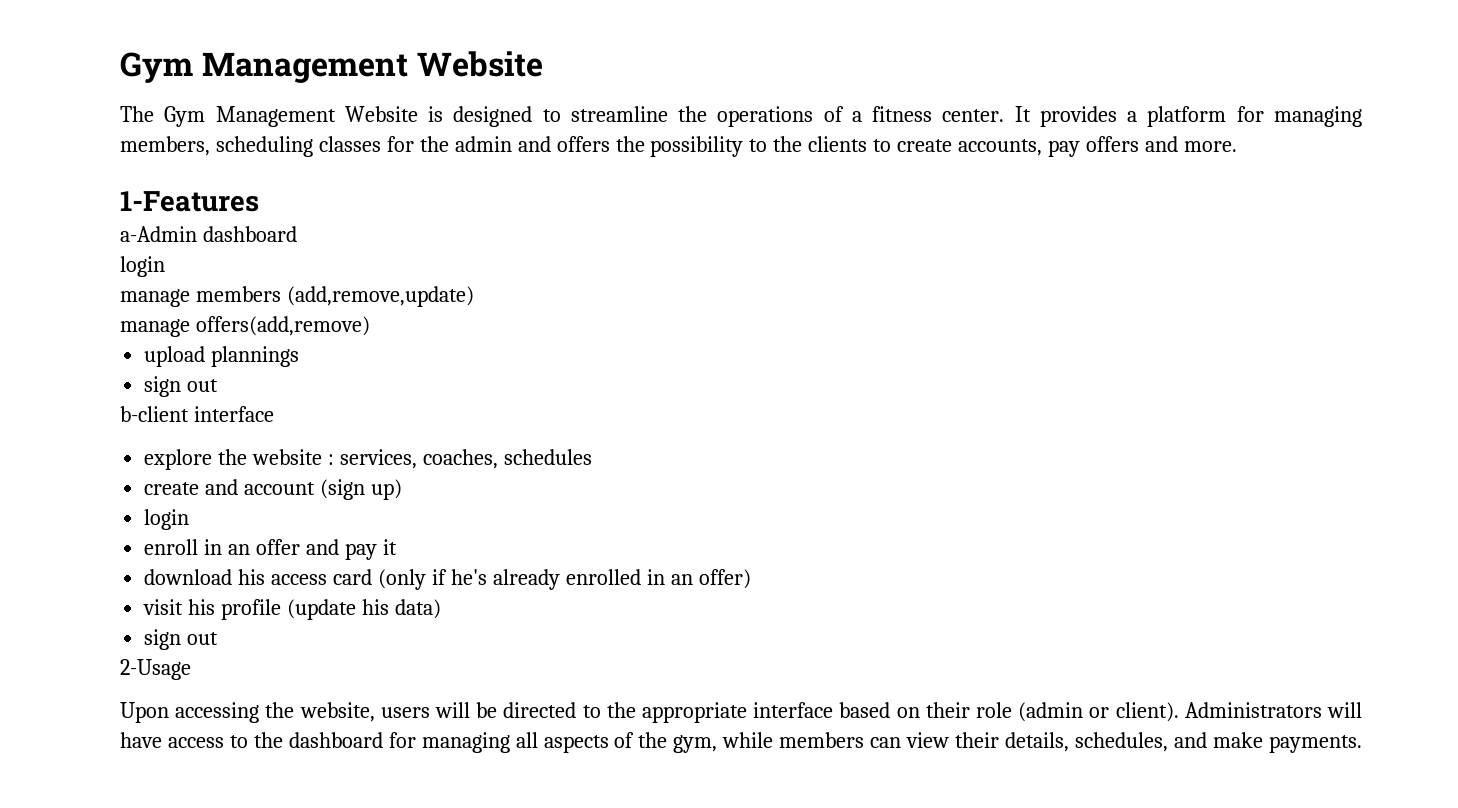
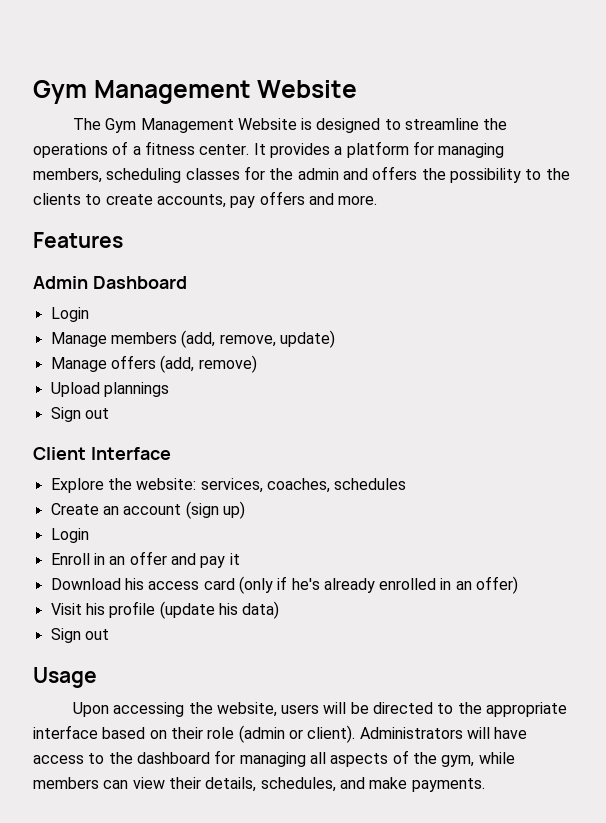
- 1-Features
- a-Admin dashboard
- login
- manage members (add,remove,update)
- manage offers(add,remove)
- upload plannings
- sign out
- b-client interface
- explore the website : services, coaches, schedules
+ Features
+ Admin Dashboard
+ Login
+ Manage members (add, remove, update)
+ Manage offers (add, remove)
+ Upload plannings
+ Sign out
+ Client Interface
+ Explore the website: services, coaches, schedules
- create and account (sign up)
- login
- enroll in an offer and pay it
+ Create an account (sign up)
+ Login
+ Enroll in an offer and pay it
- download his access card (only if he's already enrolled in an offer)
+ Download his access card (only if he's already enrolled in an offer)
- visit his profile (update his data)
- sign out
- 2-Usage
+ Visit his profile (update his data)
+ Sign out
+ Usage

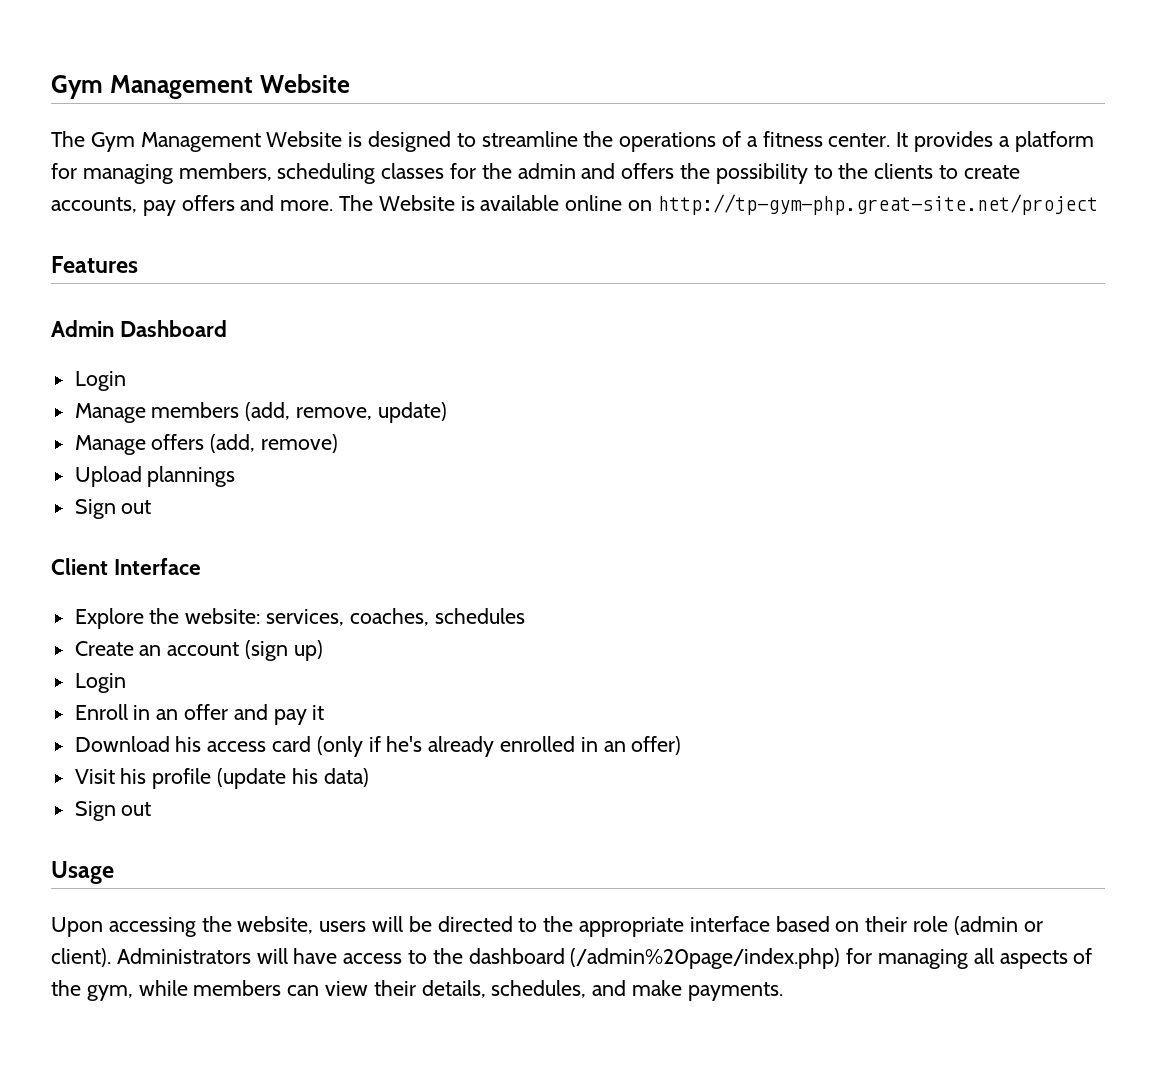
+ The Website is available online on http://tp-gym-php.great-site.net/project
- Administrators will have access to the dashboard for managing all aspects of the gym, while members can view their details, schedules, and make payments.
+ Administrators will have access to the dashboard (/admin%20page/index.php) for managing all aspects of the gym, while members can view their details, schedules, and make payments.

